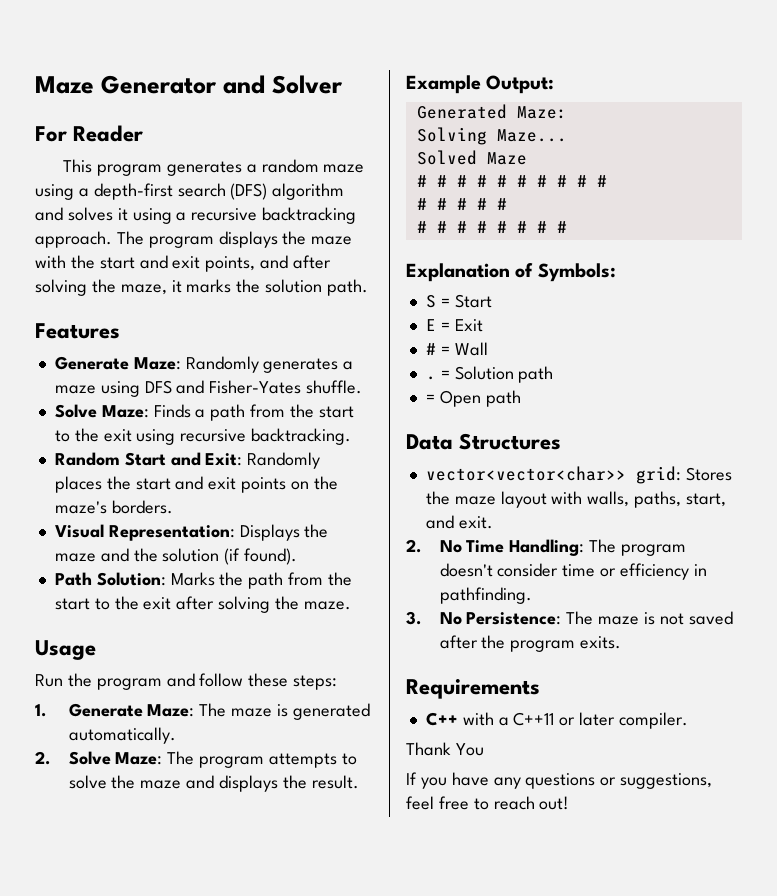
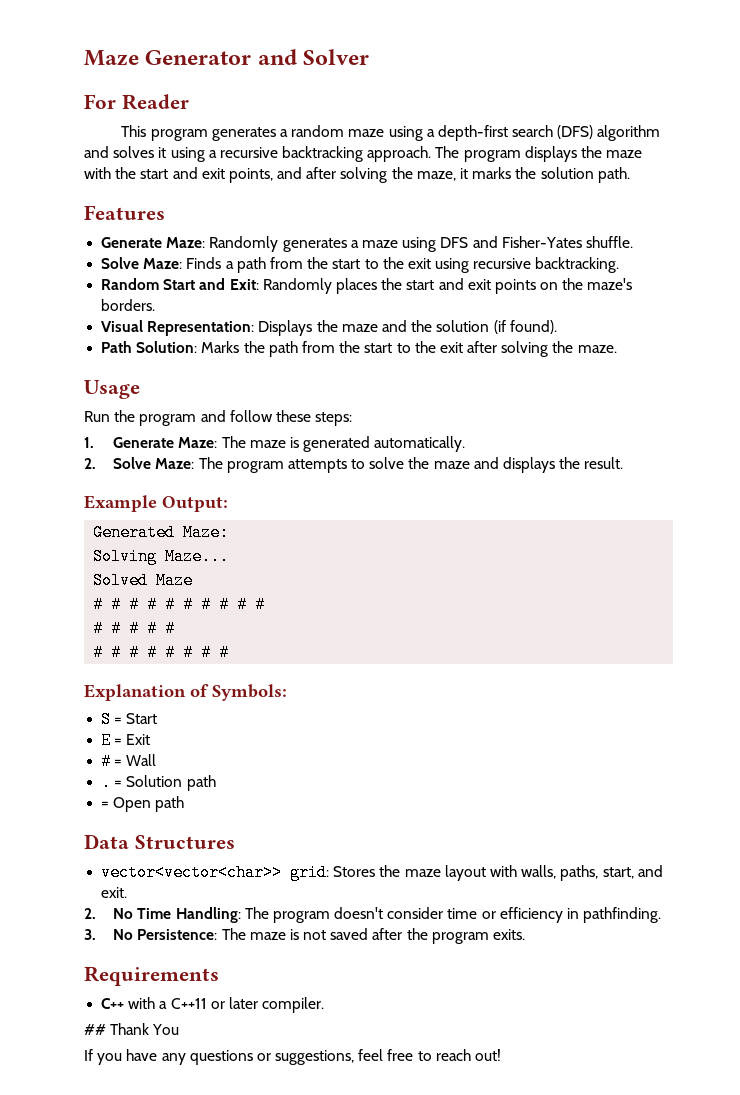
- Thank You
+ ## Thank You

